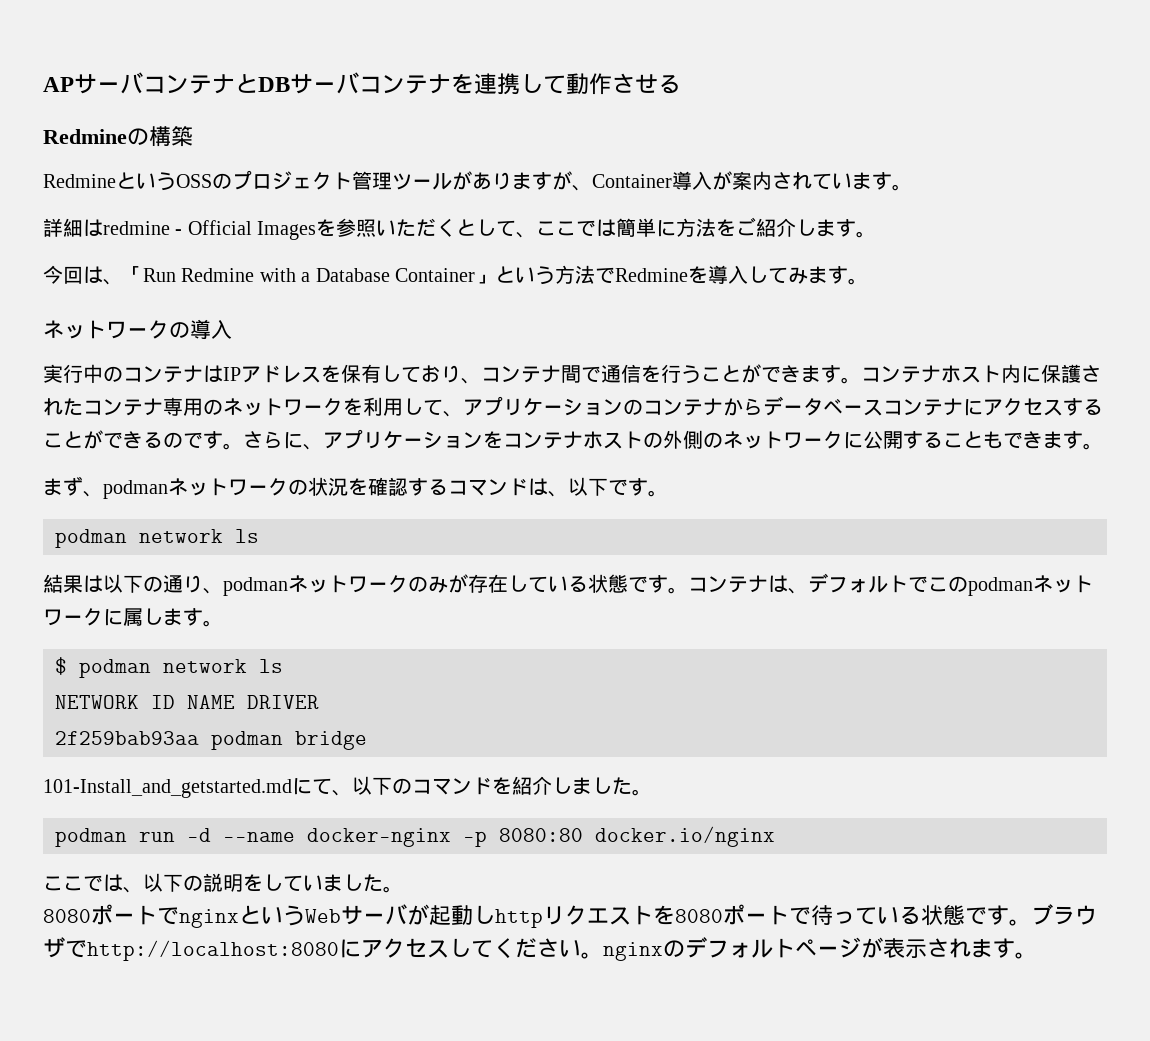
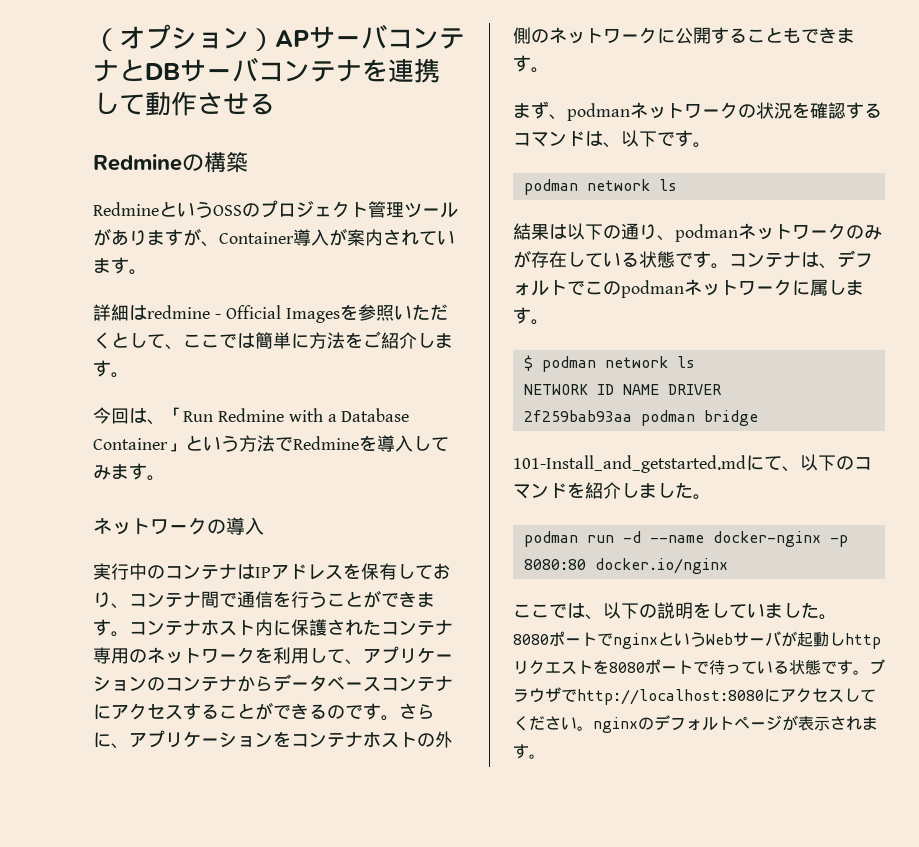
- APサーバコンテナとDBサーバコンテナを連携して動作させる
+ （オプション）APサーバコンテナとDBサーバコンテナを連携して動作させる

